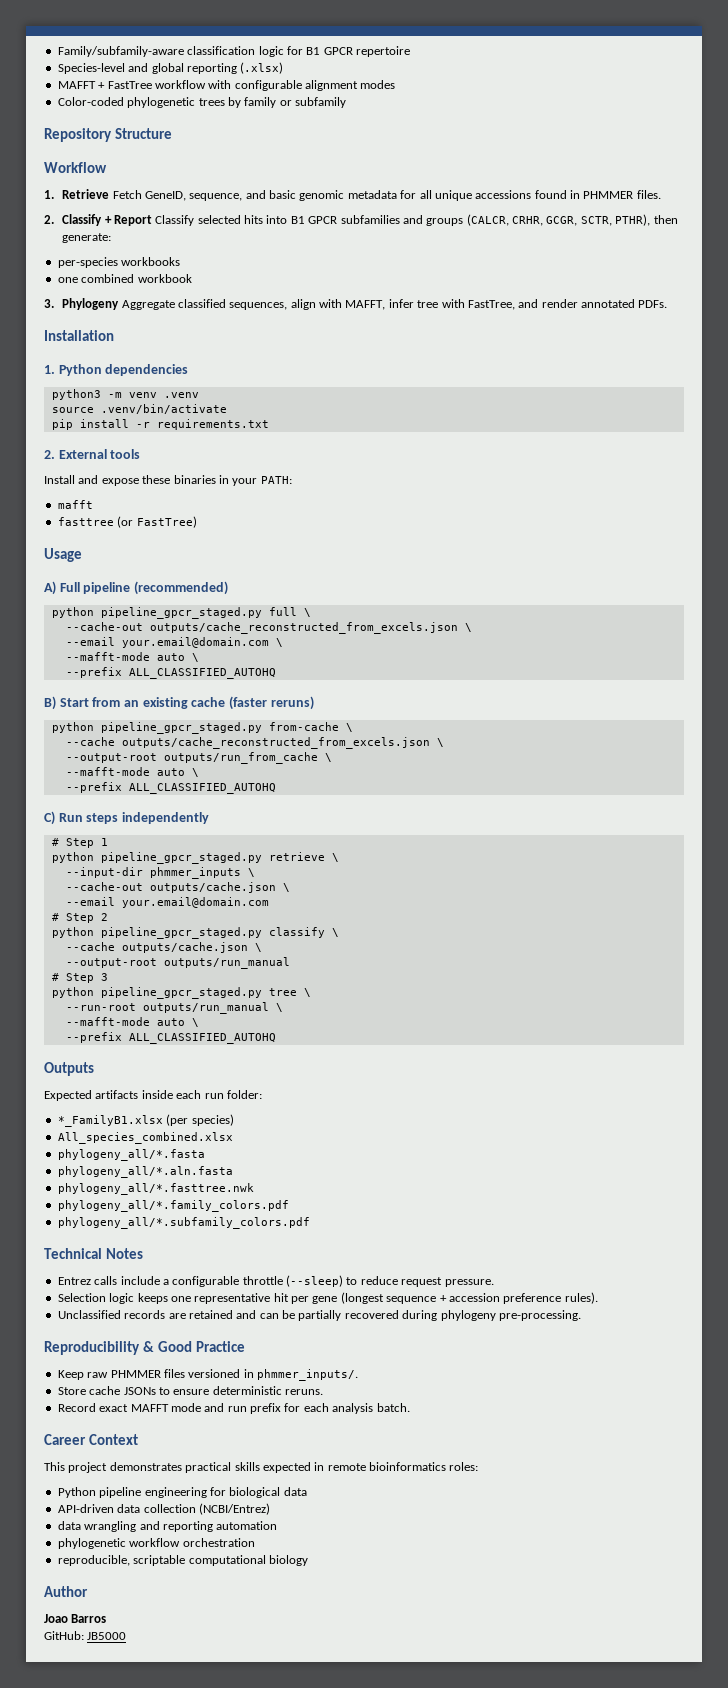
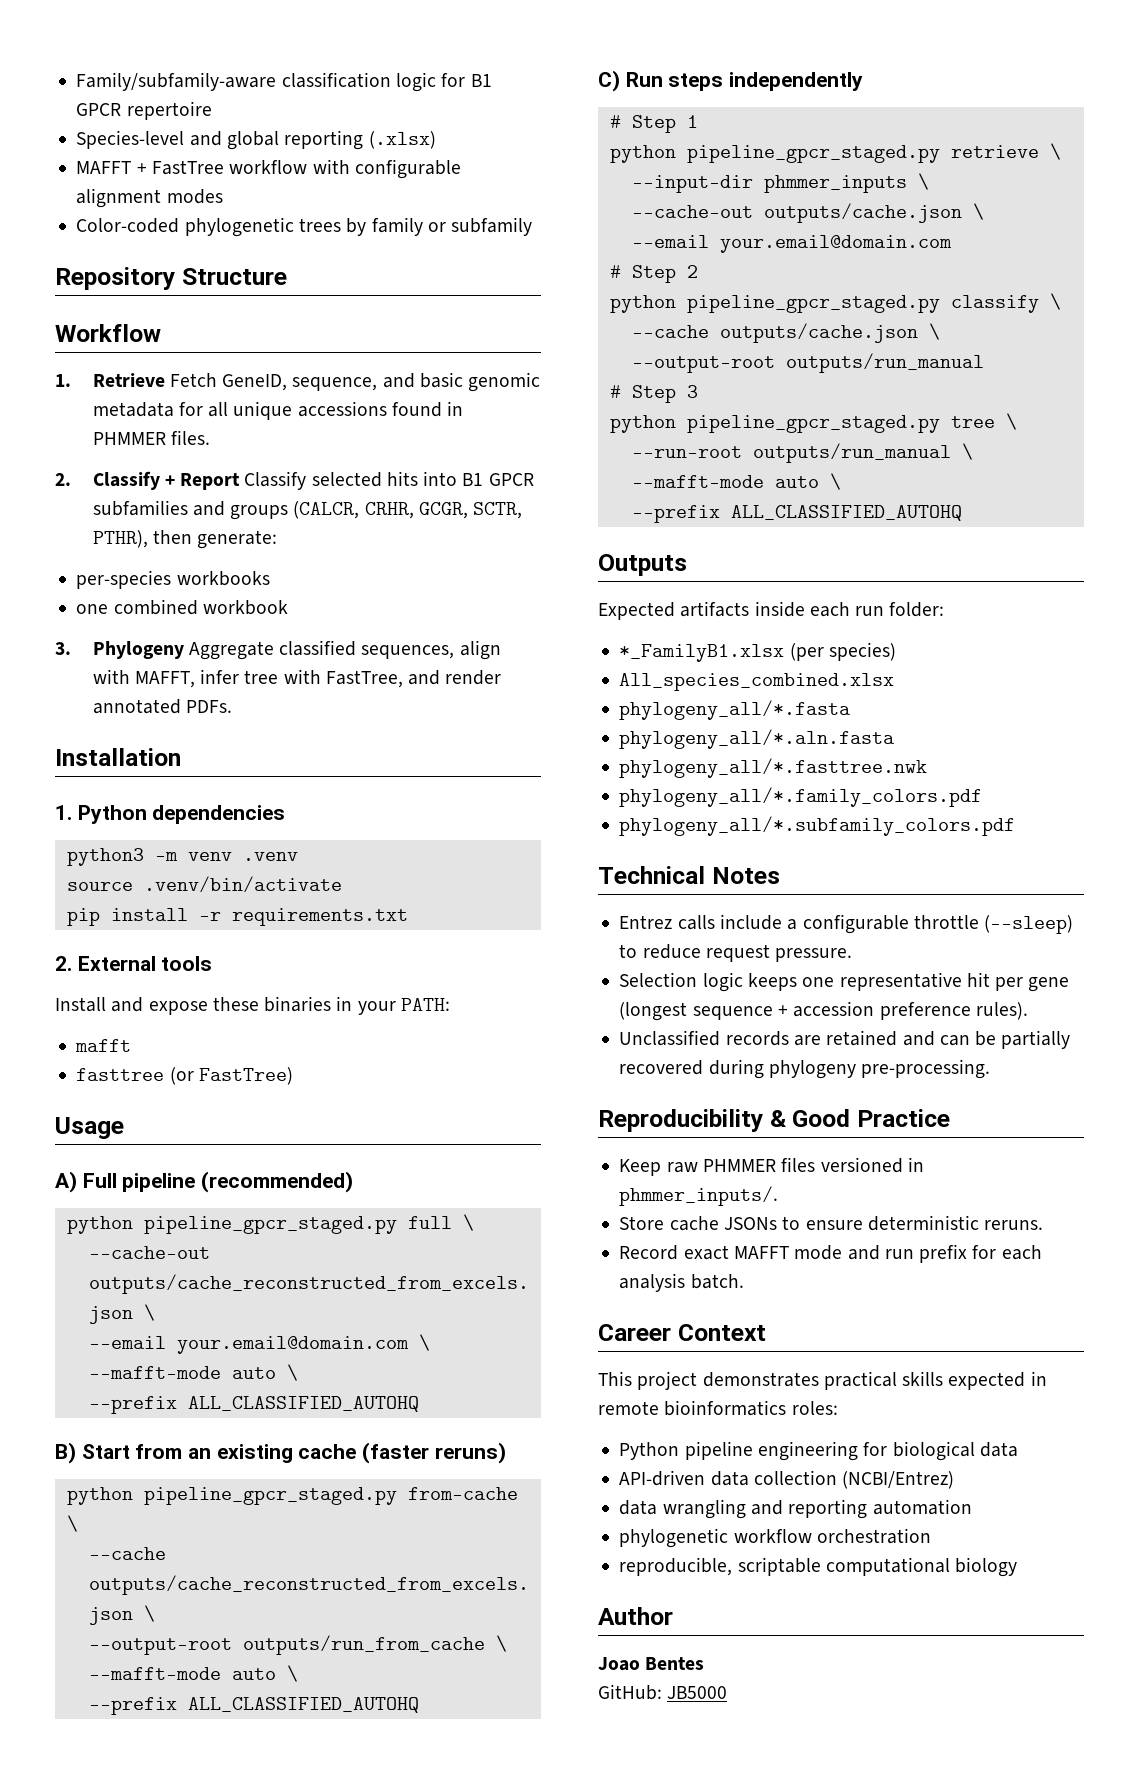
- Joao Barros
+ Joao Bentes

